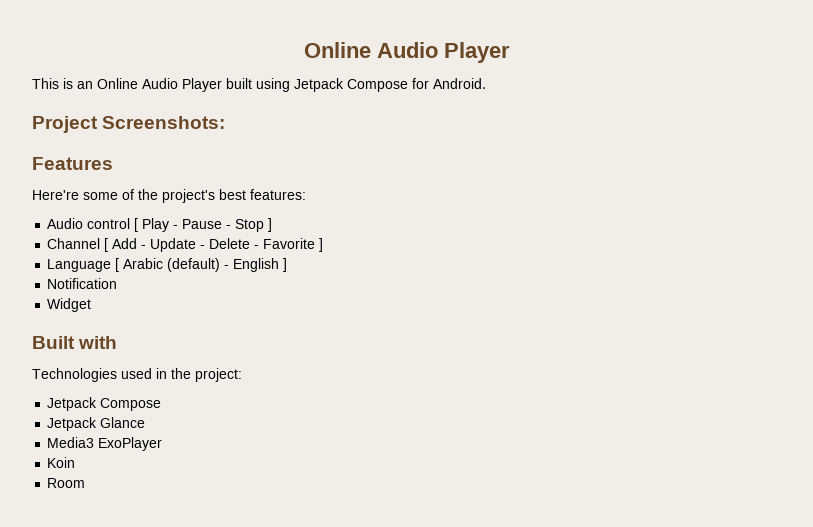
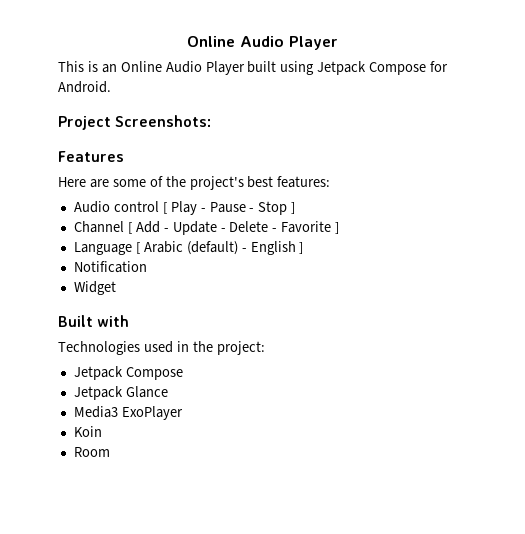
- Here're some of the project's best features:
+ Here are some of the project's best features:

